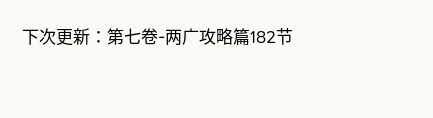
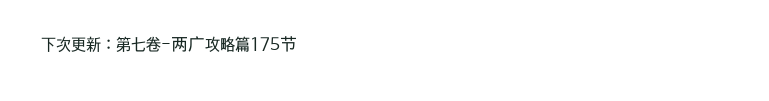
- 下次更新：第七卷-两广攻略篇182节
+ 下次更新：第七卷-两广攻略篇175节

